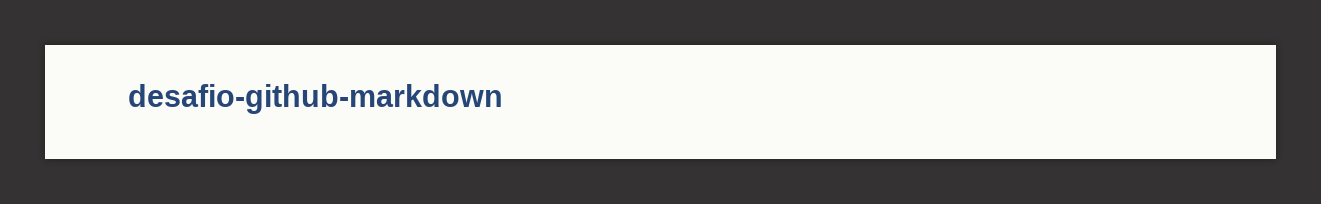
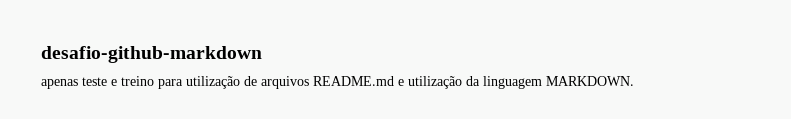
+ apenas teste e treino para utilização de arquivos README.md e utilização da linguagem MARKDOWN.

